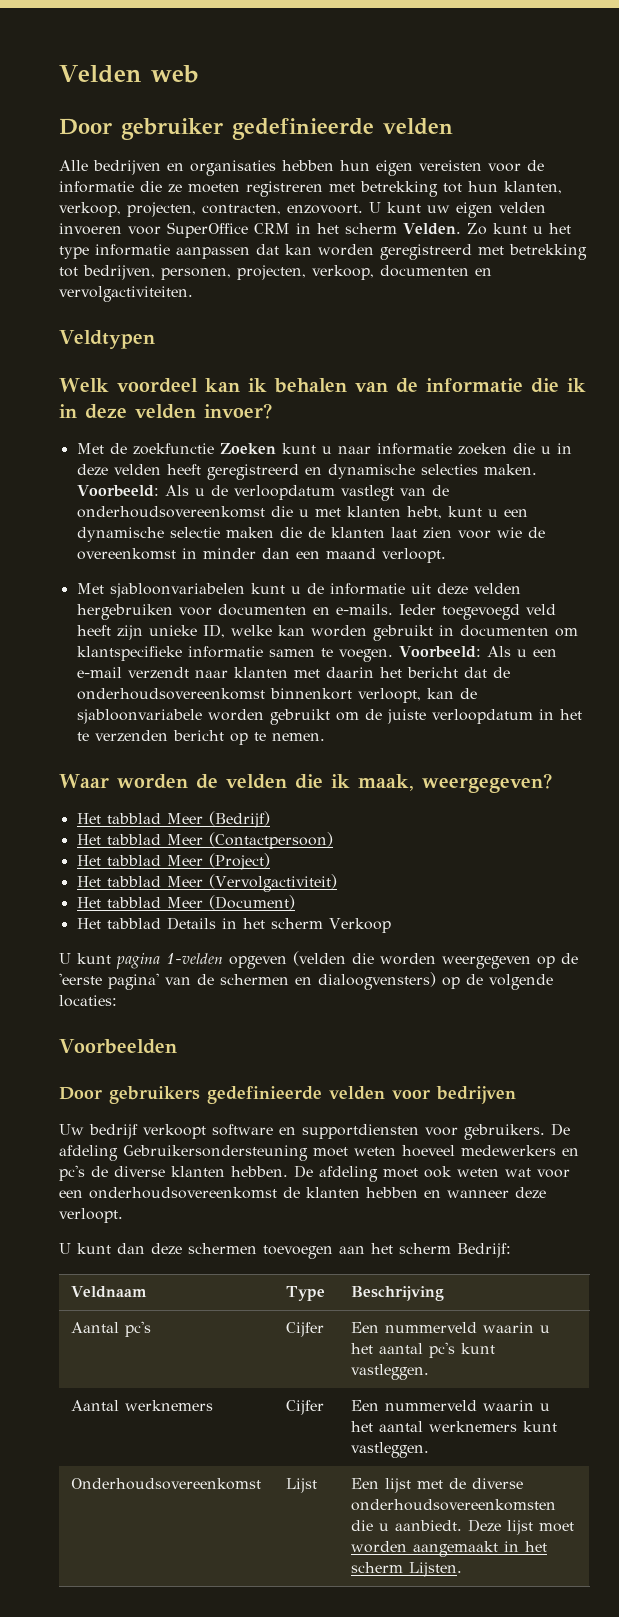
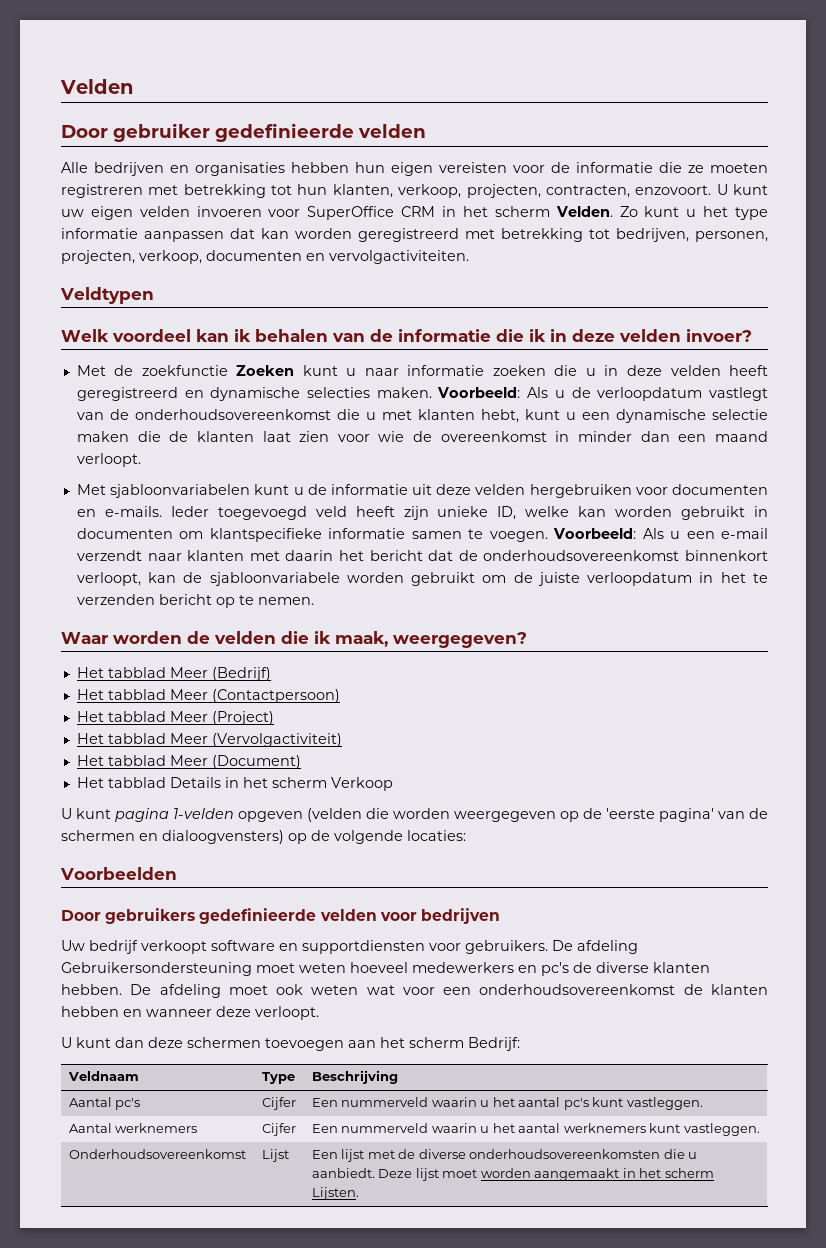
- Velden web
+ Velden

